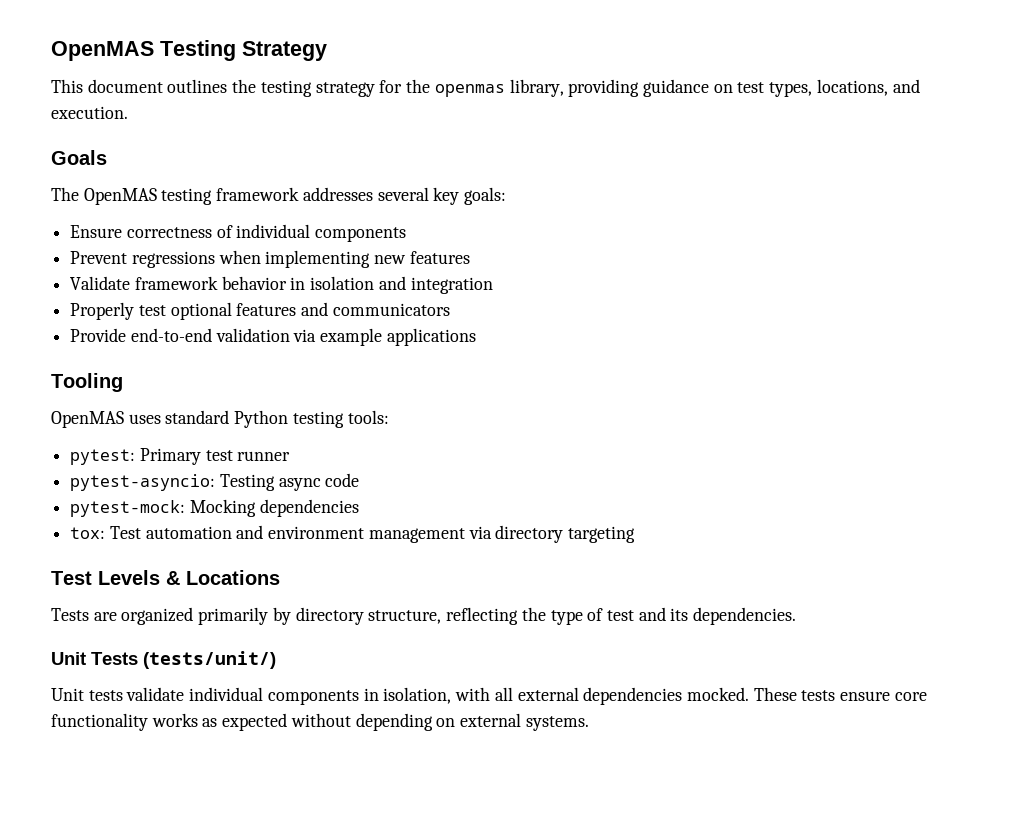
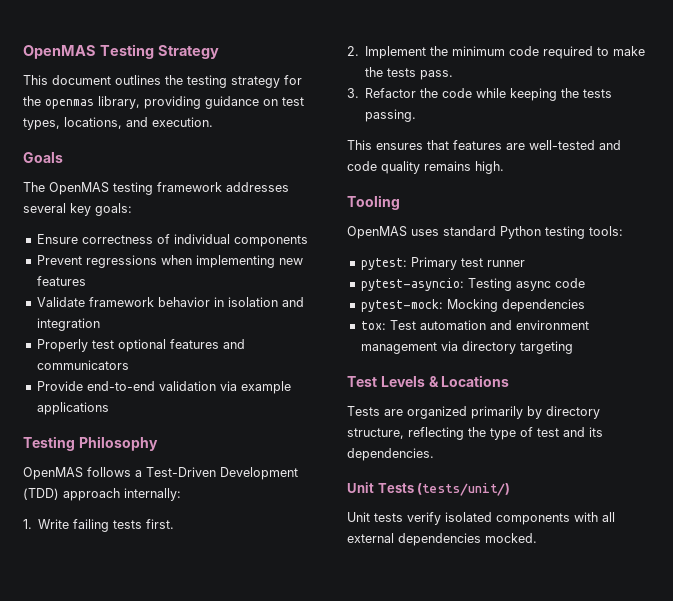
+ Testing Philosophy
+ OpenMAS follows a Test-Driven Development (TDD) approach internally:
+ 1. Write failing tests first.
+ 2. Implement the minimum code required to make the tests pass.
+ 3. Refactor the code while keeping the tests passing.
+ This ensures that features are well-tested and code quality remains high.
- Unit tests validate individual components in isolation, with all external dependencies mocked. These tests ensure core functionality works as expected without depending on external systems.
+ Unit tests verify isolated components with all external dependencies mocked.

